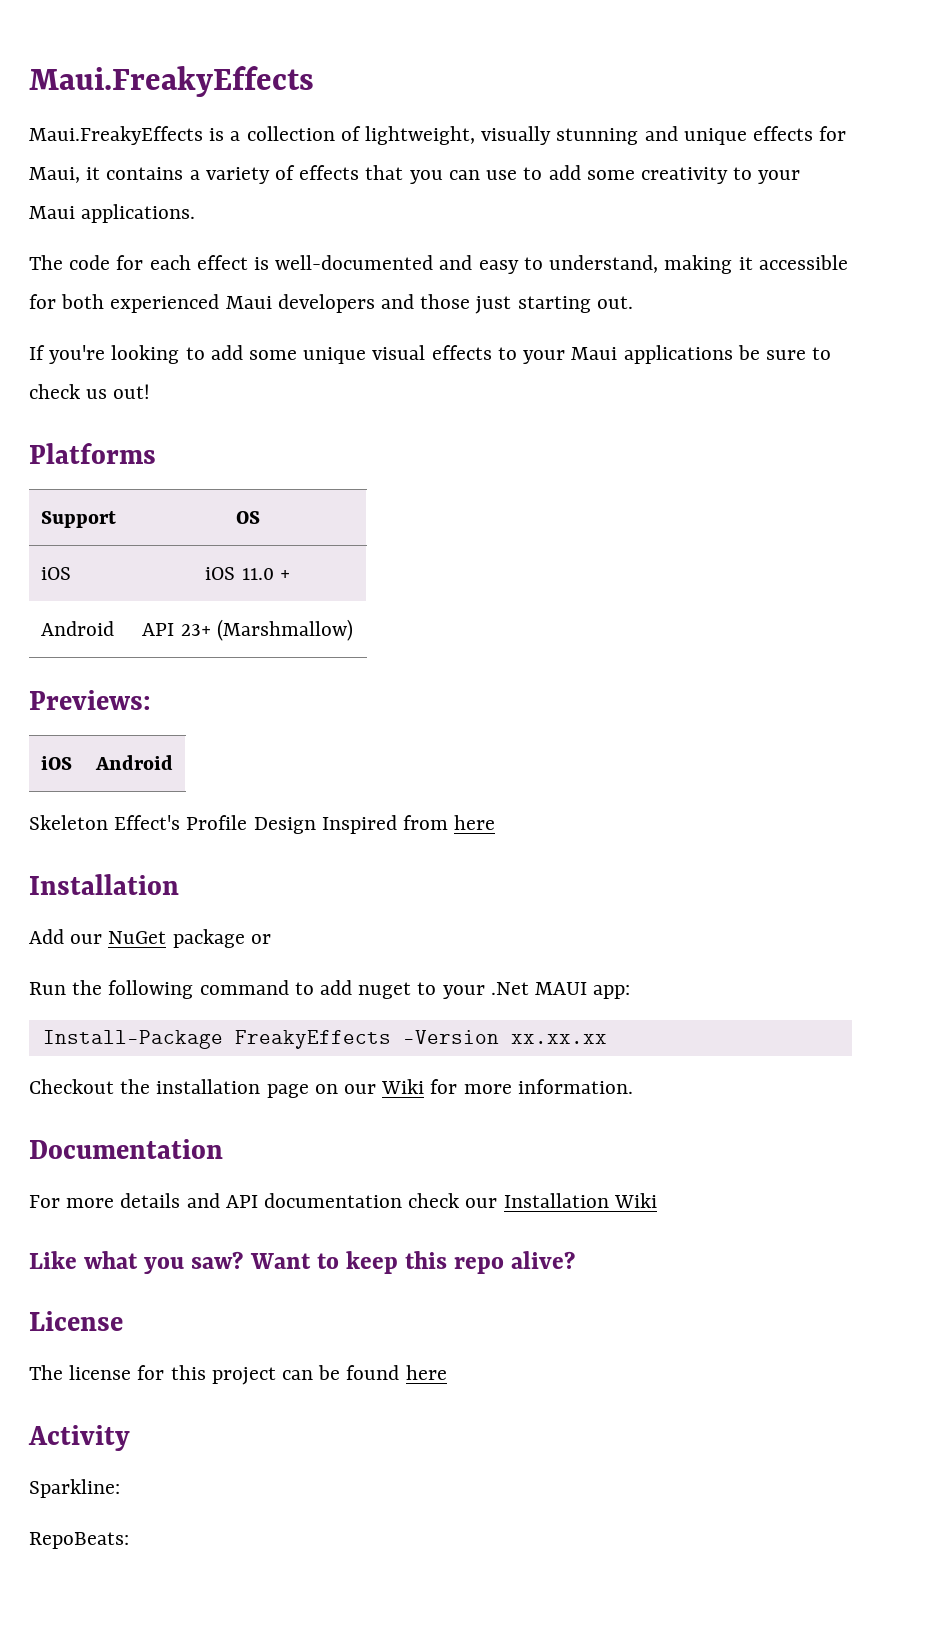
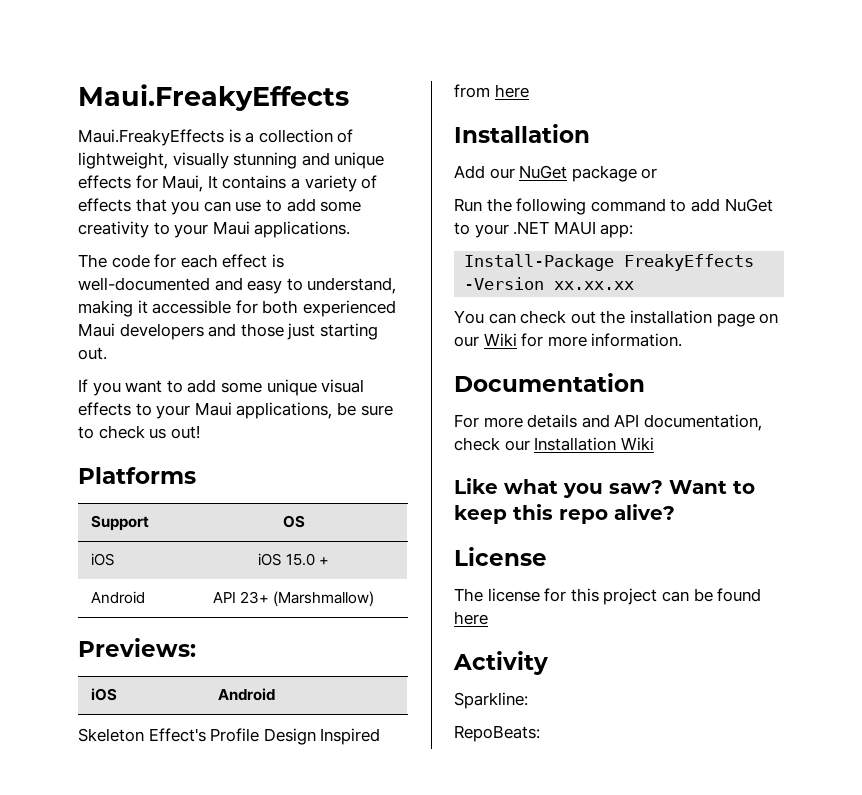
- Maui.FreakyEffects is a collection of lightweight, visually stunning and unique effects for Maui, it contains a variety of effects that you can use to add some creativity to your Maui applications.
+ Maui.FreakyEffects is a collection of lightweight, visually stunning and unique effects for Maui, It contains a variety of effects that you can use to add some creativity to your Maui applications.
- If you're looking to add some unique visual effects to your Maui applications be sure to check us out!
+ If you want to add some unique visual effects to your Maui applications, be sure to check us out!
- iOS | iOS 11.0 +
+ iOS | iOS 15.0 +
- Run the following command to add nuget to your .Net MAUI app:
+ Run the following command to add NuGet to your .NET MAUI app:
- Checkout the installation page on our Wiki for more information.
+ You can check out the installation page on our Wiki for more information.
- For more details and API documentation check our Installation Wiki
+ For more details and API documentation, check our Installation Wiki

